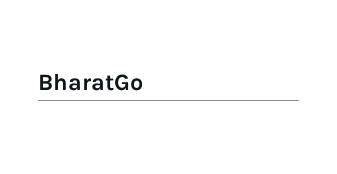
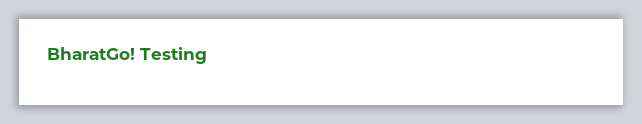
- BharatGo
+ BharatGo! Testing

